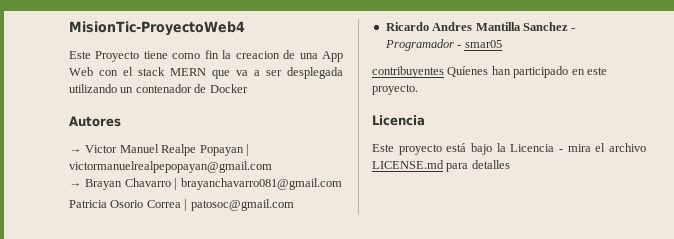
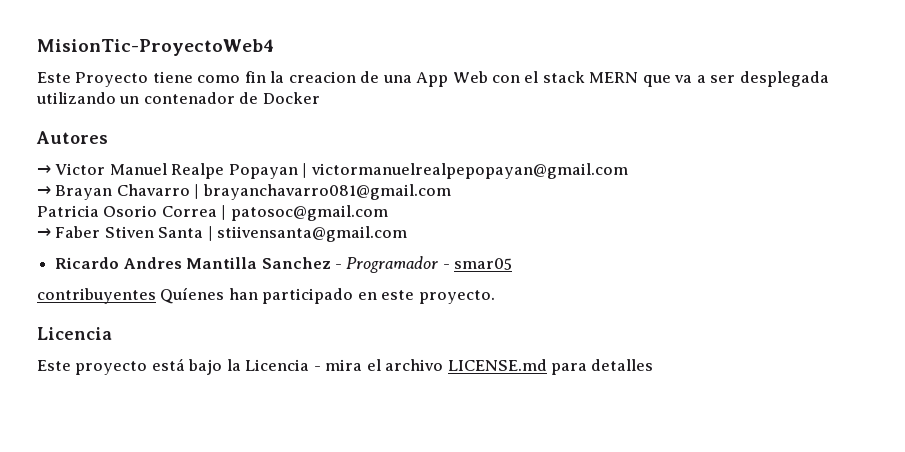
+ → Faber Stiven Santa | stiivensanta@gmail.com

